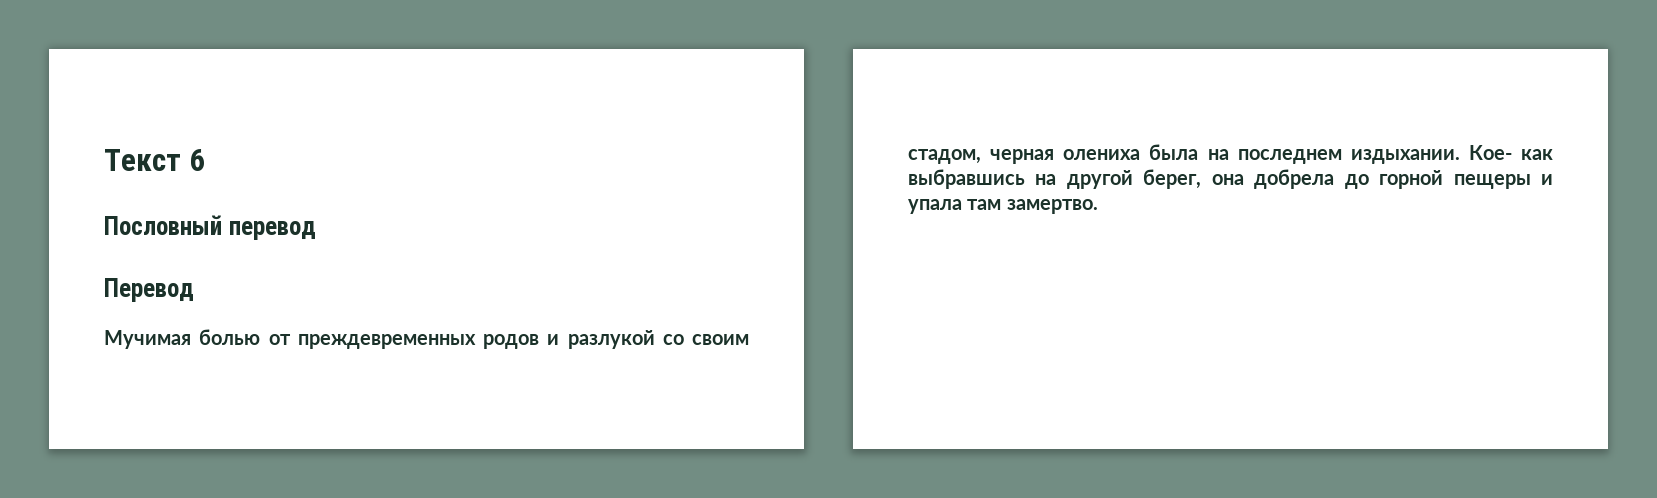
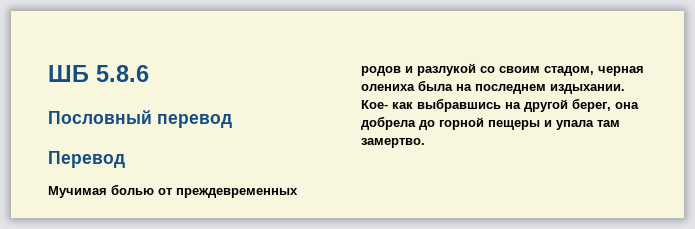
- Текст 6
+ ШБ 5.8.6

